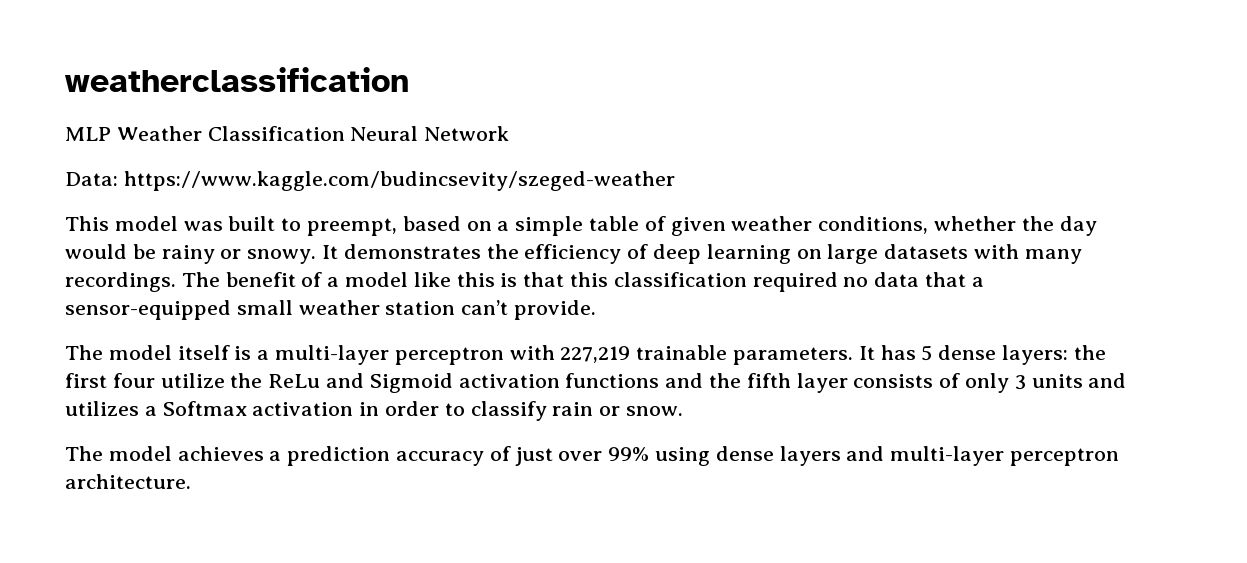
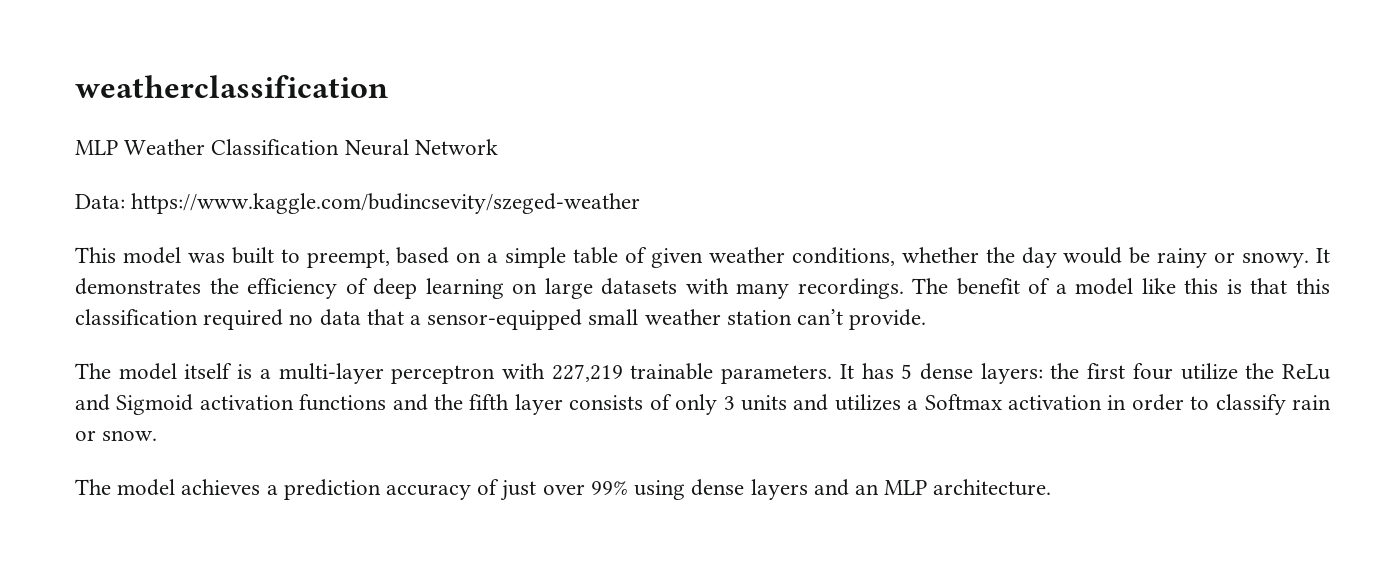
- The model achieves a prediction accuracy of just over 99% using dense layers and multi-layer perceptron architecture.
+ The model achieves a prediction accuracy of just over 99% using dense layers and an MLP architecture.

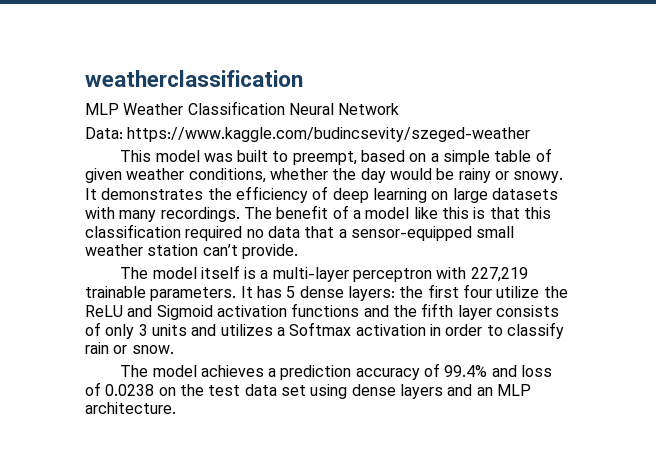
- It has 5 dense layers: the first four utilize the ReLu and Sigmoid activation functions and the fifth layer consists of only 3 units and utilizes a Softmax activation in order to classify rain or snow.
+ It has 5 dense layers: the first four utilize the ReLU and Sigmoid activation functions and the fifth layer consists of only 3 units and utilizes a Softmax activation in order to classify rain or snow.
- The model achieves a prediction accuracy of just over 99% using dense layers and an MLP architecture.
+ The model achieves a prediction accuracy of 99.4% and loss of 0.0238 on the test data set using dense layers and an MLP architecture.

